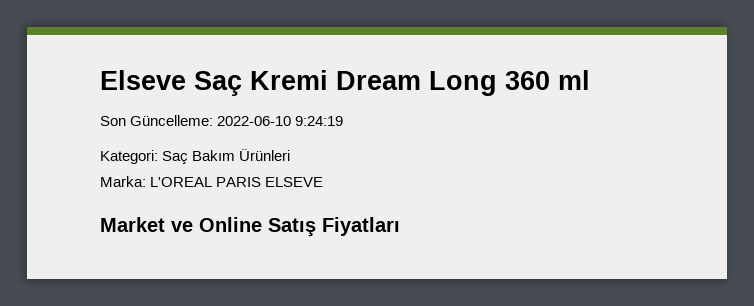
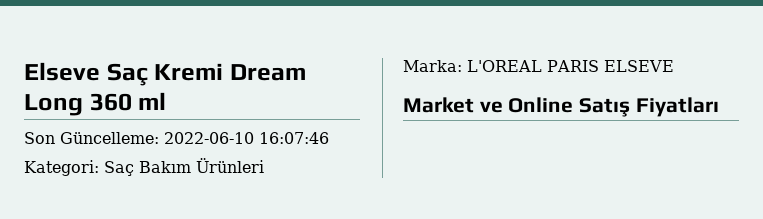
- Son Güncelleme: 2022-06-10 9:24:19
+ Son Güncelleme: 2022-06-10 16:07:46

